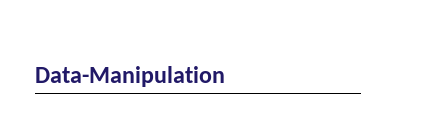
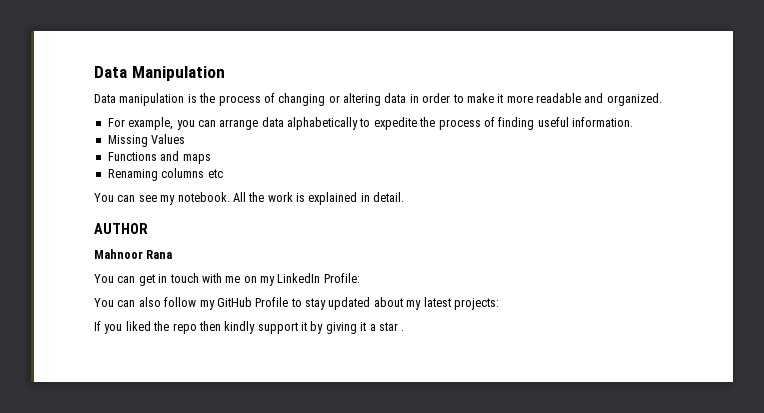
- Data-Manipulation
+ Data Manipulation
+ Data manipulation is the process of changing or altering data in order to make it more readable and organized.
+ For example, you can arrange data alphabetically to expedite the process of finding useful information.
+ Missing Values
+ Functions and maps
+ Renaming columns etc
+ You can see my notebook. All the work is explained in detail.
+ AUTHOR
+ Mahnoor Rana
+ You can get in touch with me on my LinkedIn Profile:
+ You can also follow my GitHub Profile to stay updated about my latest projects:
+ If you liked the repo then kindly support it by giving it a star .

